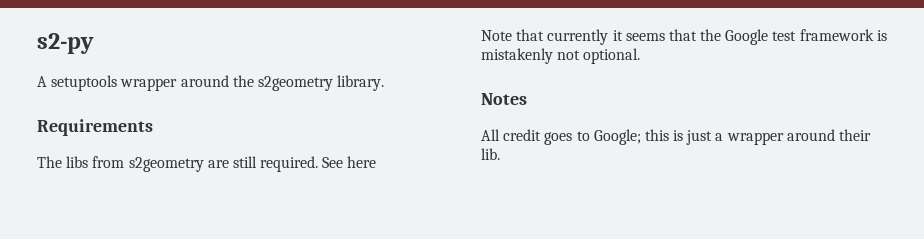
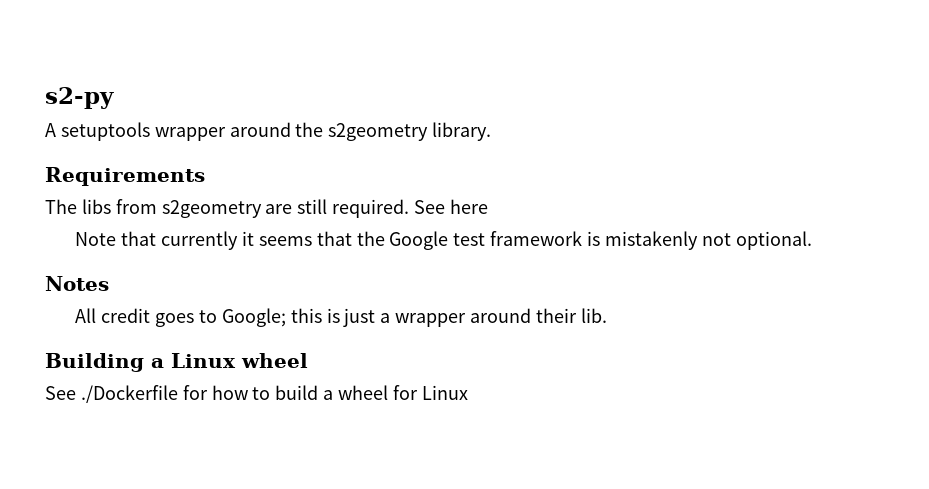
+ Building a Linux wheel
+ See ./Dockerfile for how to build a wheel for Linux

